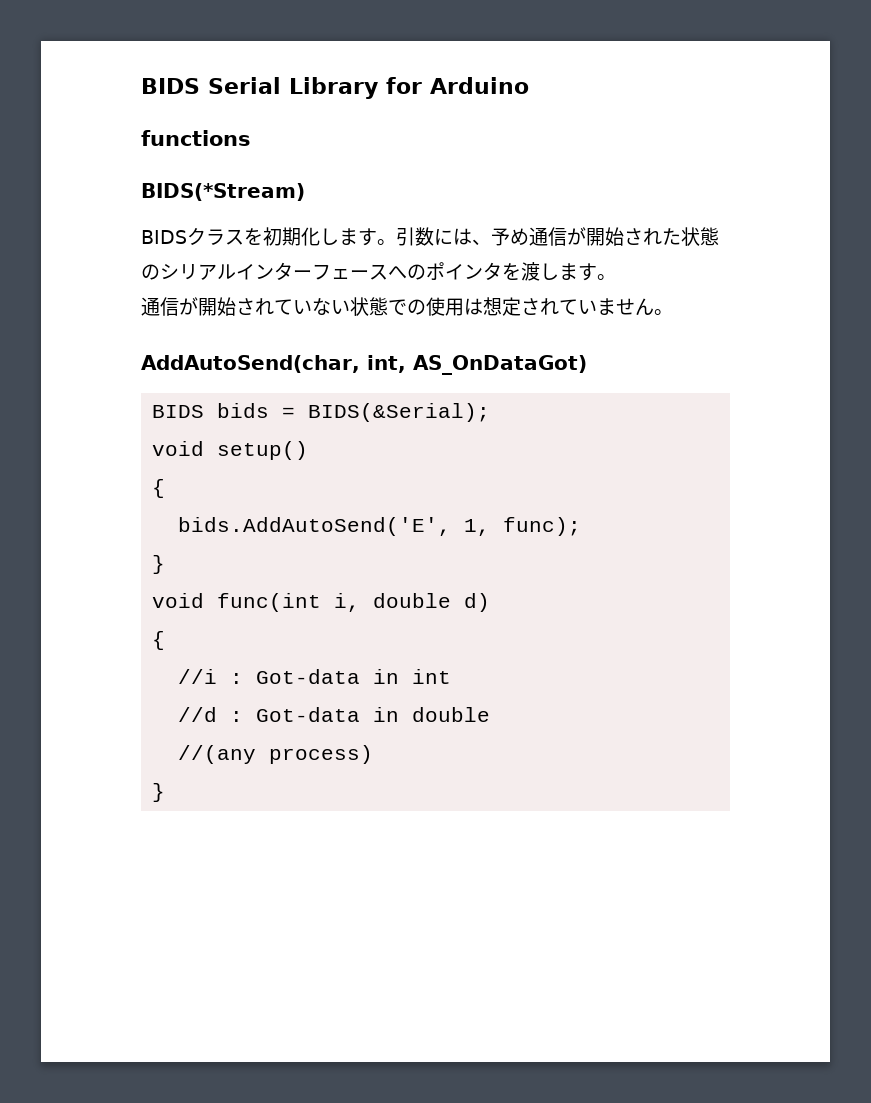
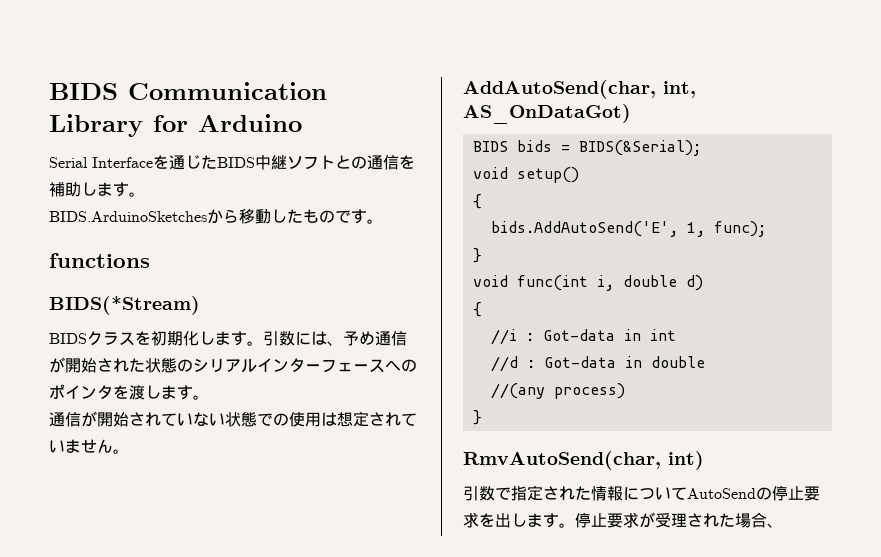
- BIDS Serial Library for Arduino
+ BIDS Communication Library for Arduino
+ Serial Interfaceを通じたBIDS中継ソフトとの通信を補助します。
+ BIDS.ArduinoSketchesから移動したものです。
+ RmvAutoSend(char, int)
+ 引数で指定された情報についてAutoSendの停止要求を出します。停止要求が受理された場合、

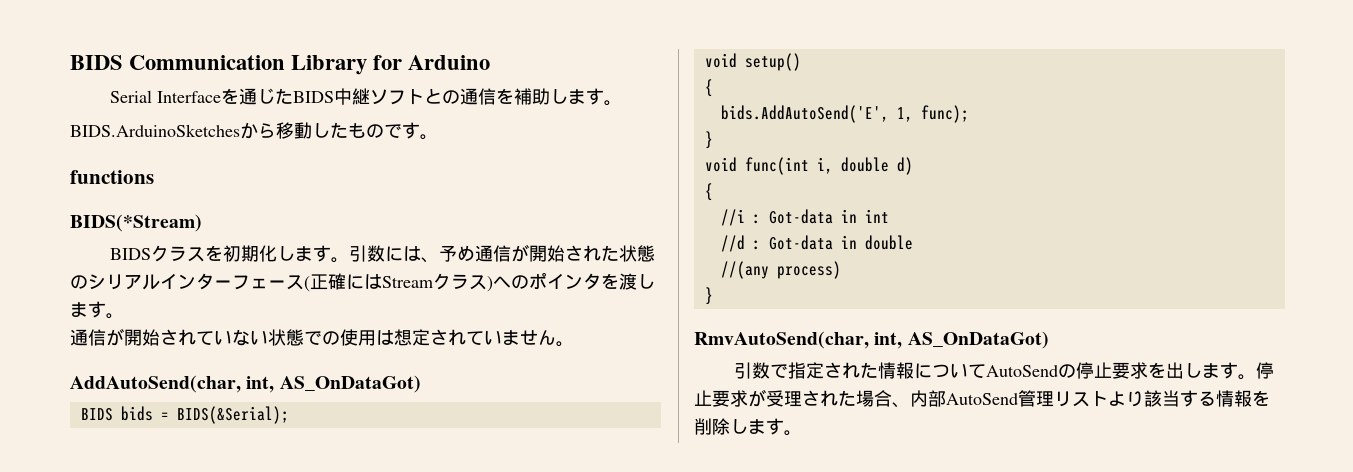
- 引数には、予め通信が開始された状態のシリアルインターフェースへのポインタを渡します。
+ 引数には、予め通信が開始された状態のシリアルインターフェース(正確にはStreamクラス)へのポインタを渡します。
- RmvAutoSend(char, int)
+ RmvAutoSend(char, int, AS_OnDataGot)
- 停止要求が受理された場合、
+ 停止要求が受理された場合、内部AutoSend管理リストより該当する情報を削除します。

